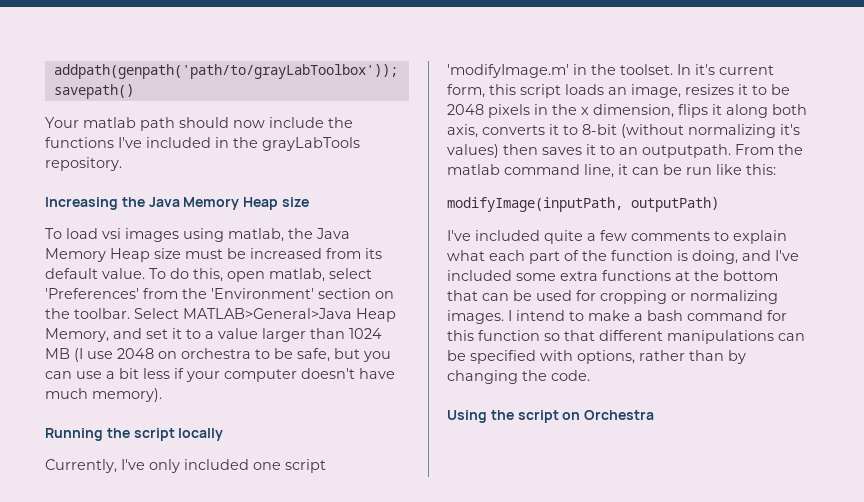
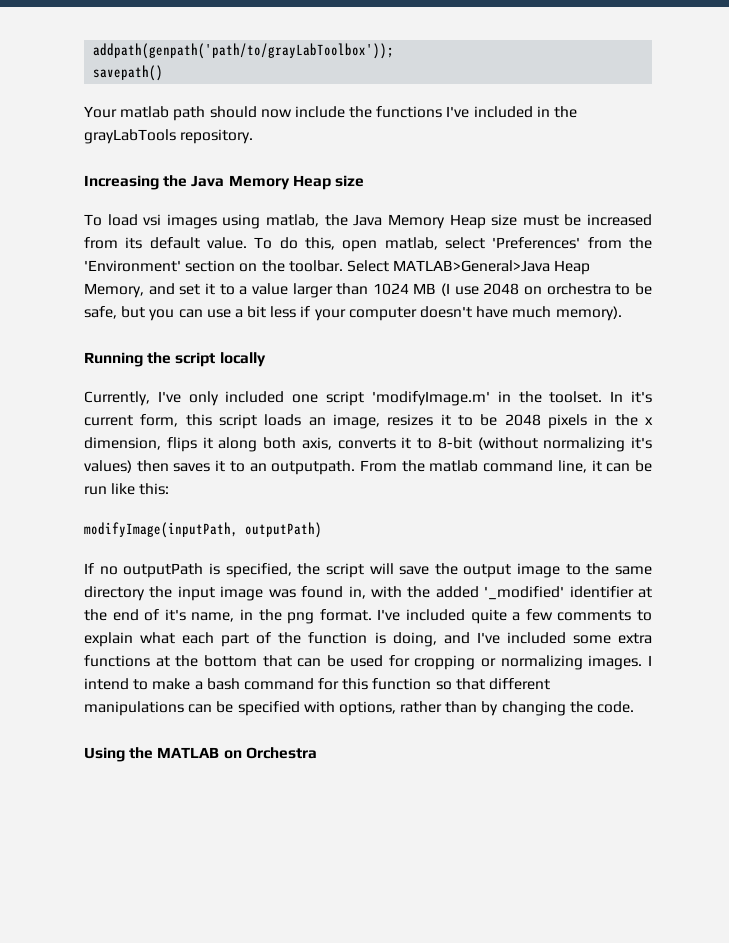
+ If no outputPath is specified, the script will save the output image to the same directory the input image was found in, with the added '_modified' identifier at the end of it's name, in the png format.
- Using the script on Orchestra
+ Using the MATLAB on Orchestra

